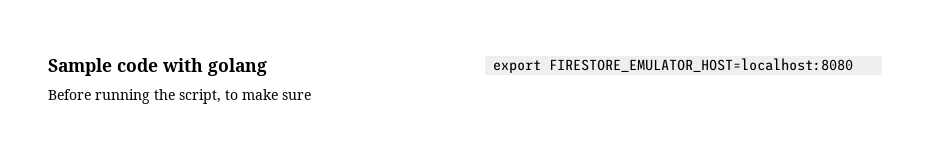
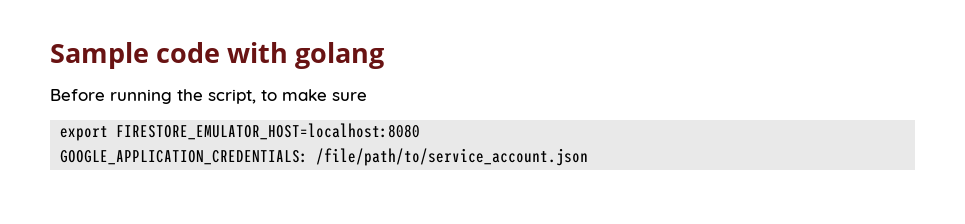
+ GOOGLE_APPLICATION_CREDENTIALS: /file/path/to/service_account.json

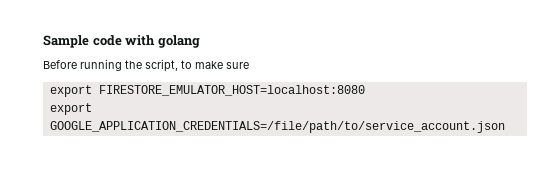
- GOOGLE_APPLICATION_CREDENTIALS: /file/path/to/service_account.json
+ export GOOGLE_APPLICATION_CREDENTIALS=/file/path/to/service_account.json

